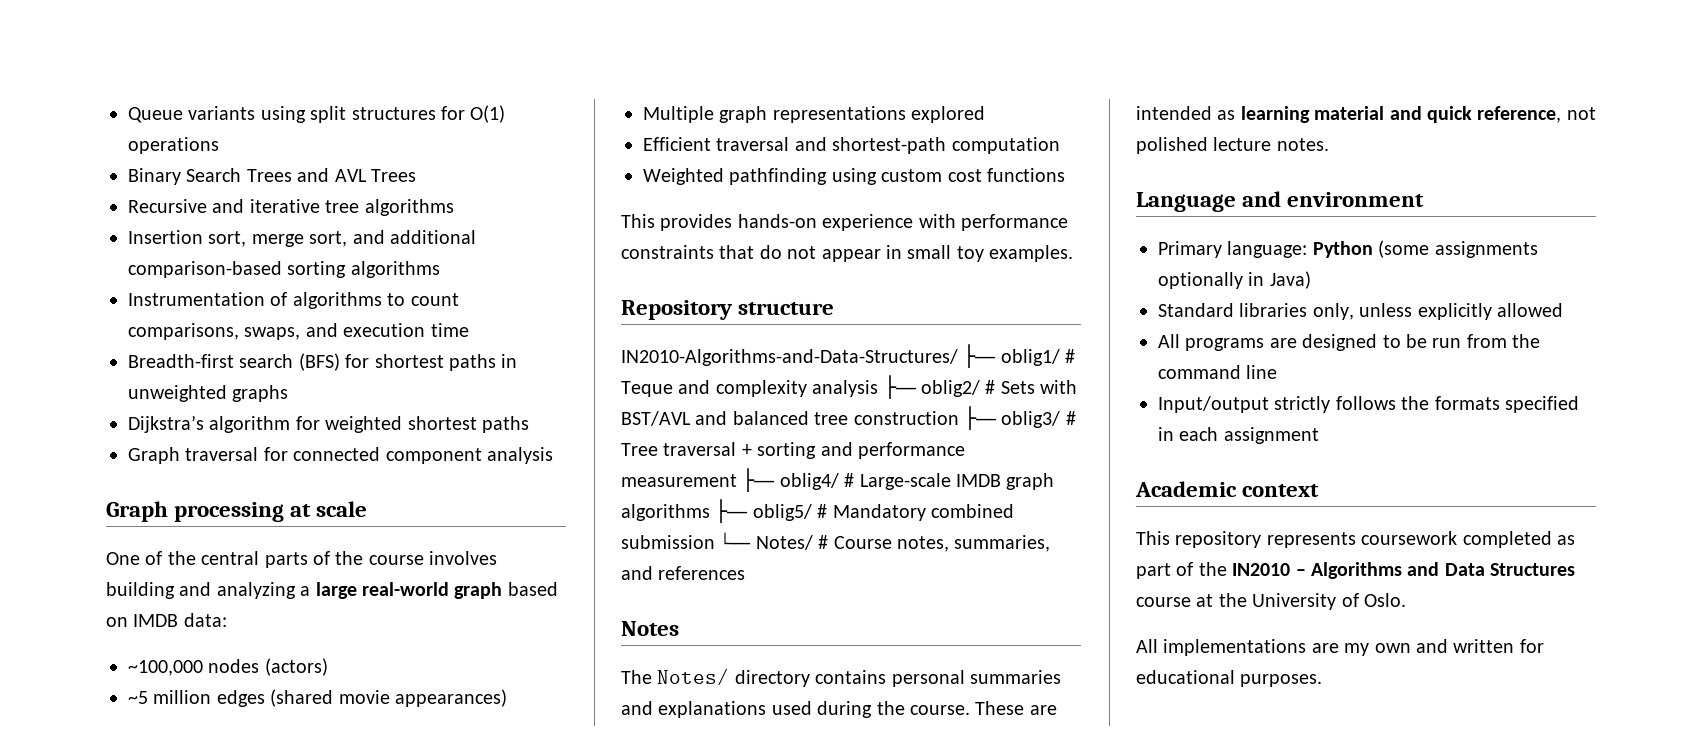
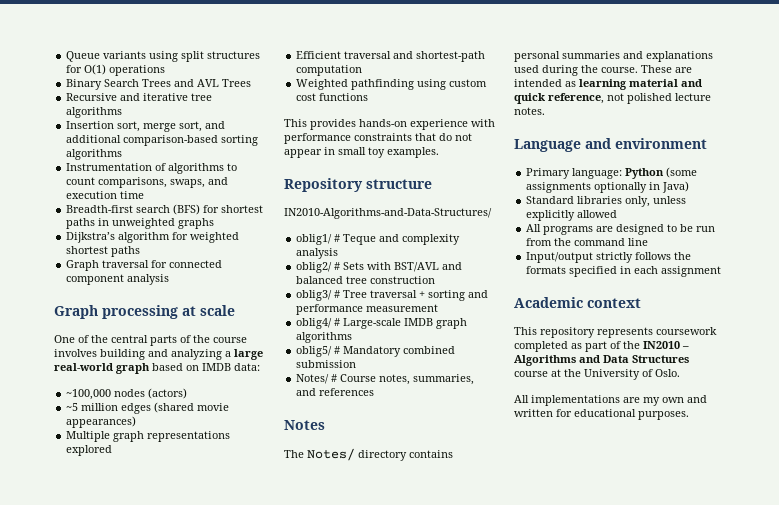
- IN2010-Algorithms-and-Data-Structures/ ├── oblig1/ # Teque and complexity analysis ├── oblig2/ # Sets with BST/AVL and balanced tree construction ├── oblig3/ # Tree traversal + sorting and performance measurement ├── oblig4/ # Large-scale IMDB graph algorithms ├── oblig5/ # Mandatory combined submission └── Notes/ # Course notes, summaries, and references
+ IN2010-Algorithms-and-Data-Structures/
+ oblig1/ # Teque and complexity analysis
+ oblig2/ # Sets with BST/AVL and balanced tree construction
+ oblig3/ # Tree traversal + sorting and performance measurement
+ oblig4/ # Large-scale IMDB graph algorithms
+ oblig5/ # Mandatory combined submission
+ Notes/ # Course notes, summaries, and references

